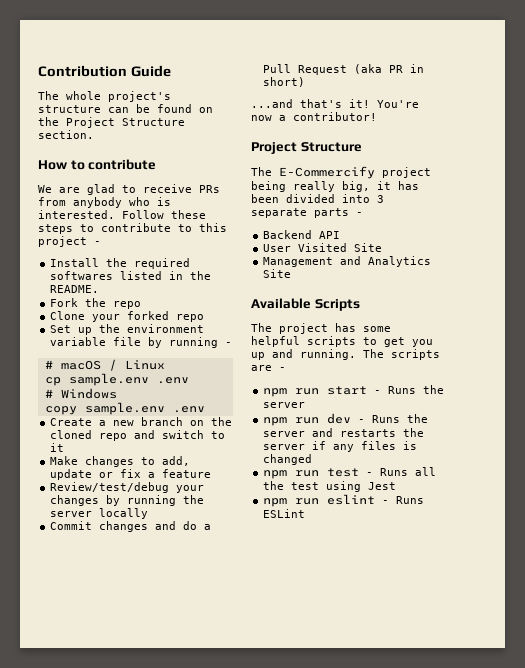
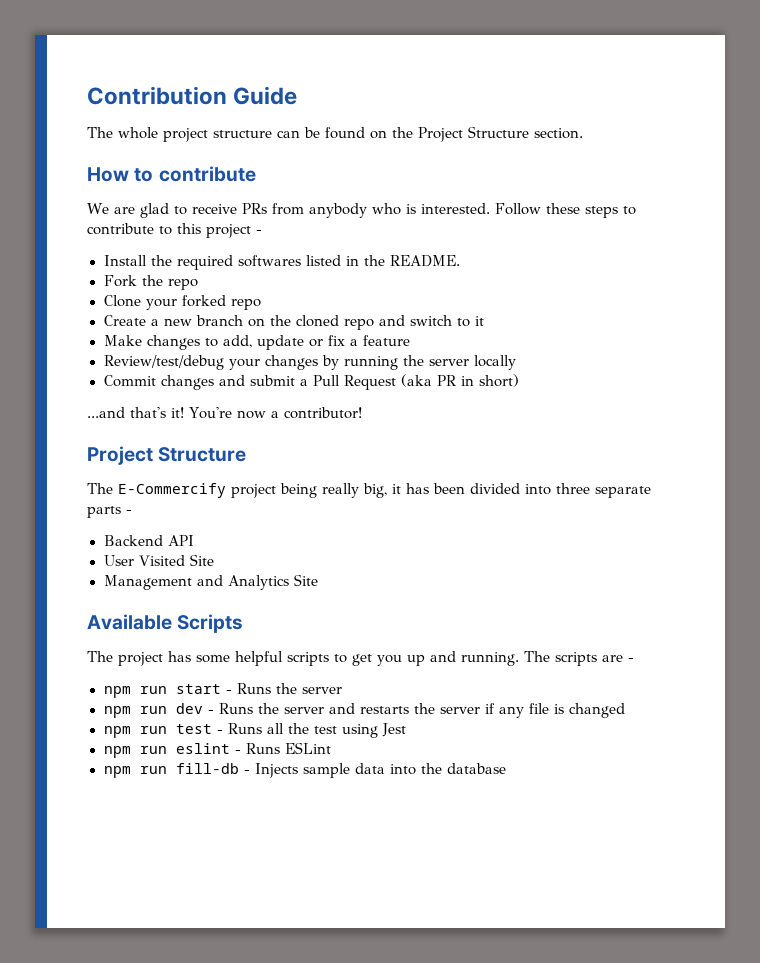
- The whole project's structure can be found on the Project Structure section.
+ The whole project structure can be found on the Project Structure section.
- Set up the environment variable file by running -
- # macOS / Linux
- cp sample.env .env
- # Windows
- copy sample.env .env
- Commit changes and do a Pull Request (aka PR in short)
+ Commit changes and submit a Pull Request (aka PR in short)
- The E-Commercify project being really big, it has been divided into 3 separate parts -
+ The E-Commercify project being really big, it has been divided into three separate parts -
- npm run dev - Runs the server and restarts the server if any files is changed
+ npm run dev - Runs the server and restarts the server if any file is changed
+ npm run fill-db - Injects sample data into the database

